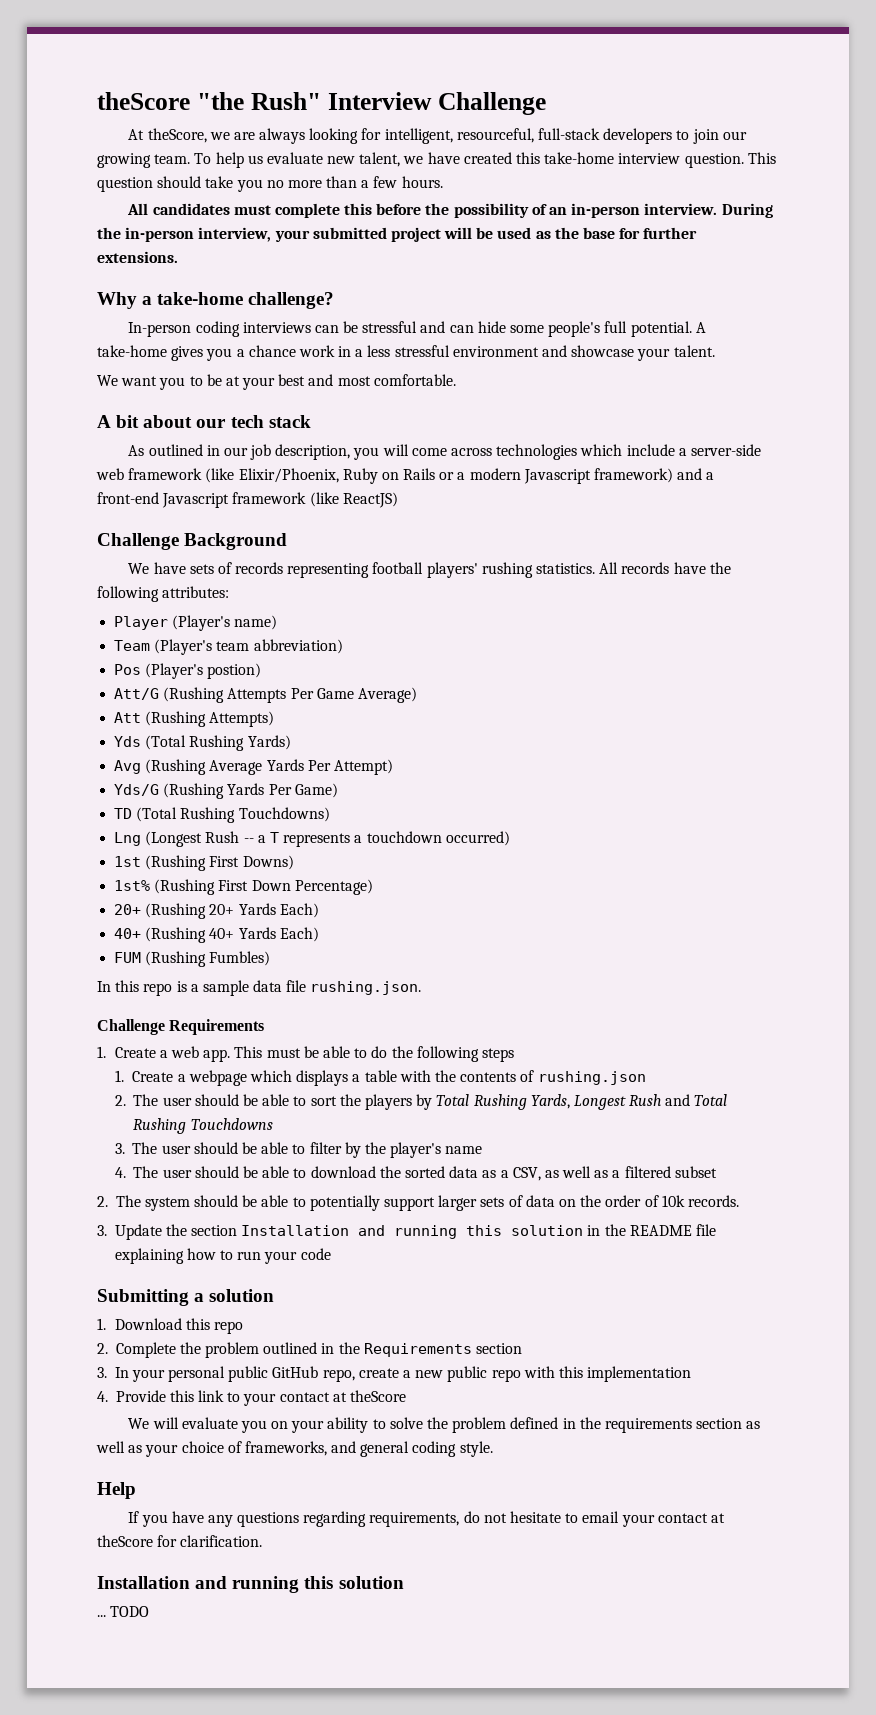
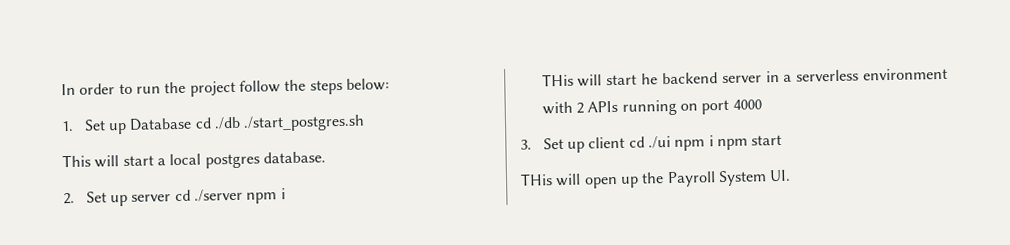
- theScore "the Rush" Interview Challenge
- At theScore, we are always looking for intelligent, resourceful, full-stack developers to join our growing team. To help us evaluate new talent, we have created this take-home interview question. This question should take you no more than a few hours.
- All candidates must complete this before the possibility of an in-person interview. During the in-person interview, your submitted project will be used as the base for further extensions.
- Why a take-home challenge?
- In-person coding interviews can be stressful and can hide some people's full potential. A take-home gives you a chance work in a less stressful environment and showcase your talent.
- We want you to be at your best and most comfortable.
- A bit about our tech stack
- As outlined in our job description, you will come across technologies which include a server-side web framework (like Elixir/Phoenix, Ruby on Rails or a modern Javascript framework) and a front-end Javascript framework (like ReactJS)
- Challenge Background
- We have sets of records representing football players' rushing statistics. All records have the following attributes:
- Player (Player's name)
- Team (Player's team abbreviation)
- Pos (Player's postion)
- Att/G (Rushing Attempts Per Game Average)
- Att (Rushing Attempts)
- Yds (Total Rushing Yards)
- Avg (Rushing Average Yards Per Attempt)
- Yds/G (Rushing Yards Per Game)
- TD (Total Rushing Touchdowns)
- Lng (Longest Rush -- a T represents a touchdown occurred)
- 1st (Rushing First Downs)
- 1st% (Rushing First Down Percentage)
- 20+ (Rushing 20+ Yards Each)
- 40+ (Rushing 40+ Yards Each)
- FUM (Rushing Fumbles)
- In this repo is a sample data file rushing.json.
- Challenge Requirements
- 1. Create a web app. This must be able to do the following steps
- 1. Create a webpage which displays a table with the contents of rushing.json
- 2. The user should be able to sort the players by Total Rushing Yards, Longest Rush and Total Rushing Touchdowns
- 3. The user should be able to filter by the player's name
- 4. The user should be able to download the sorted data as a CSV, as well as a filtered subset
- 2. The system should be able to potentially support larger sets of data on the order of 10k records.
- 3. Update the section Installation and running this solution in the README file explaining how to run your code
- Submitting a solution
- 1. Download this repo
- 2. Complete the problem outlined in the Requirements section
- 3. In your personal public GitHub repo, create a new public repo with this implementation
- 4. Provide this link to your contact at theScore
- We will evaluate you on your ability to solve the problem defined in the requirements section as well as your choice of frameworks, and general coding style.
- Help
- If you have any questions regarding requirements, do not hesitate to email your contact at theScore for clarification.
- Installation and running this solution
- ... TODO
+ In order to run the project follow the steps below:
+ 1. Set up Database cd ./db ./start_postgres.sh
+ This will start a local postgres database.
+ 2. Set up server cd ./server npm i
+ THis will start he backend server in a serverless environment with 2 APIs running on port 4000
+ 3. Set up client cd ./ui npm i npm start
+ THis will open up the Payroll System UI.

